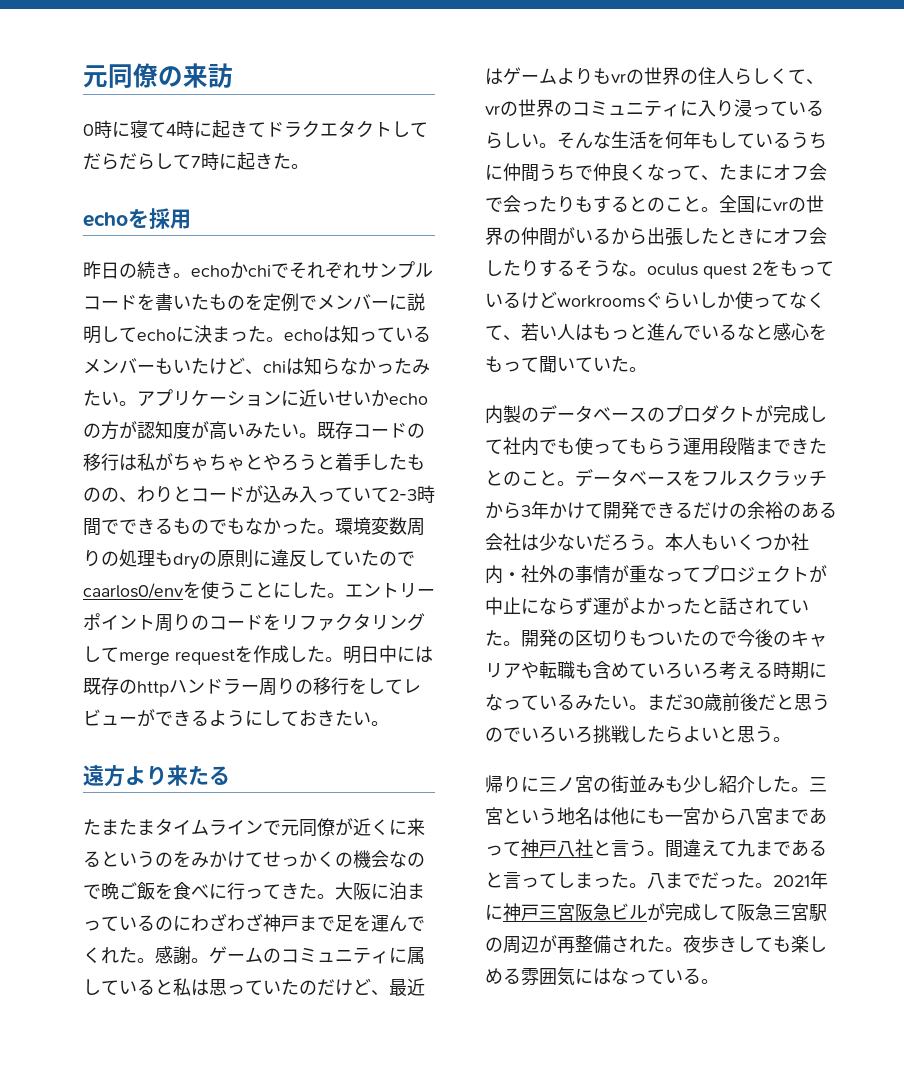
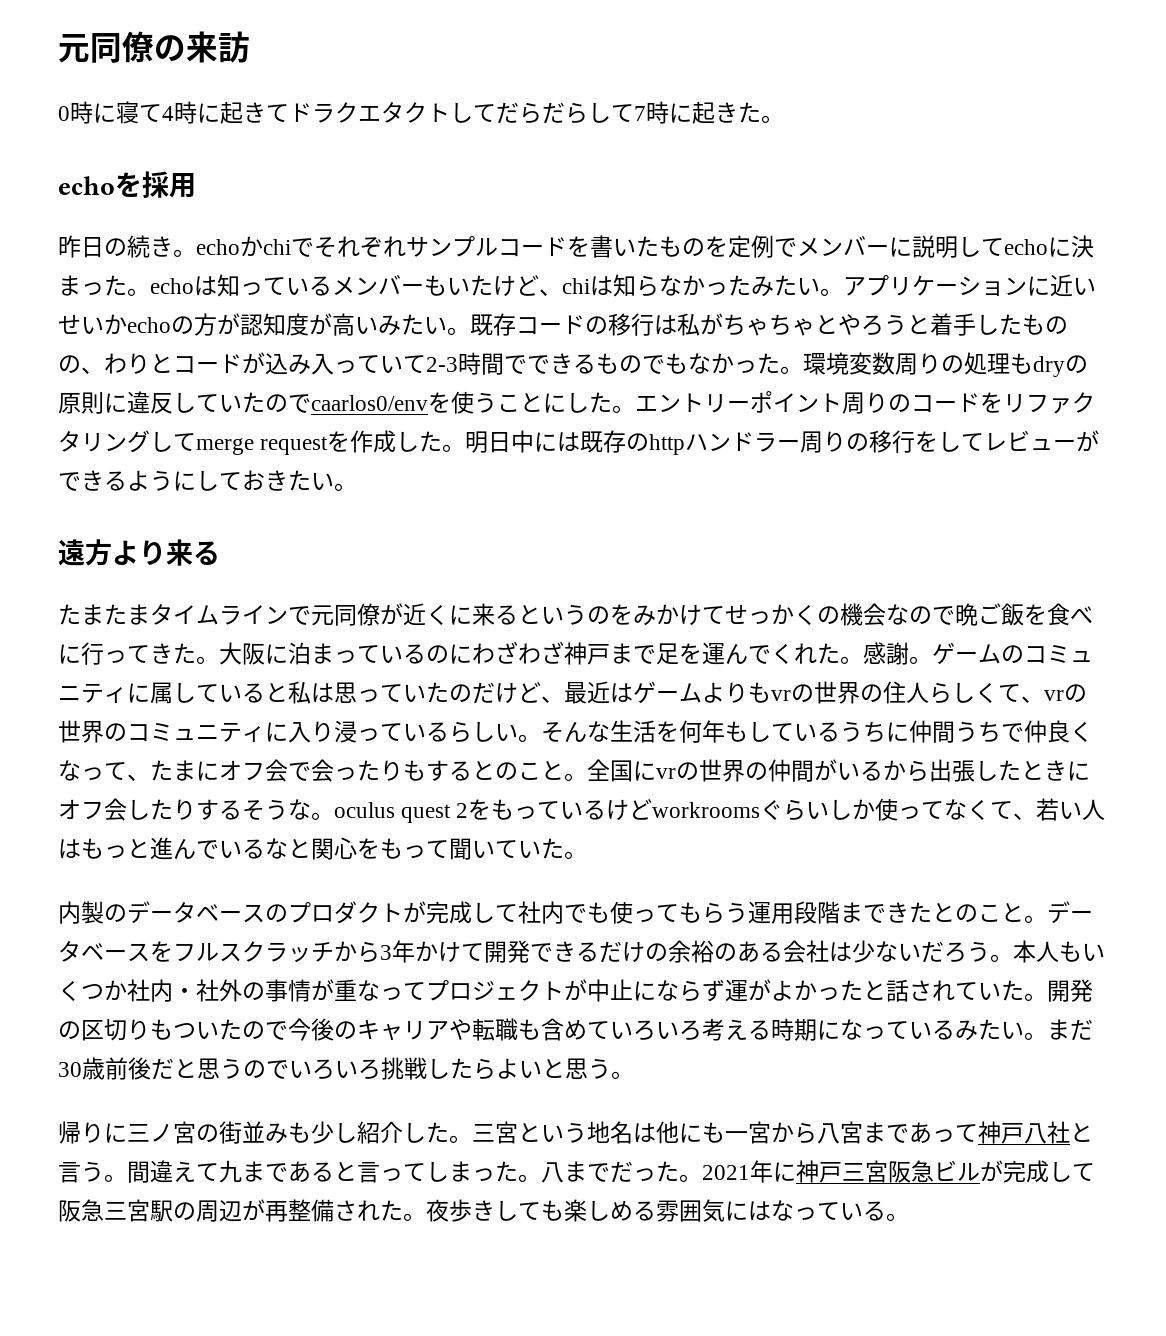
- 遠方より来たる
+ 遠方より来る
- 全国にvrの世界の仲間がいるから出張したときにオフ会したりするそうな。oculus quest 2をもっているけどworkroomsぐらいしか使ってなくて、若い人はもっと進んでいるなと感心をもって聞いていた。
+ 全国にvrの世界の仲間がいるから出張したときにオフ会したりするそうな。oculus quest 2をもっているけどworkroomsぐらいしか使ってなくて、若い人はもっと進んでいるなと関心をもって聞いていた。

